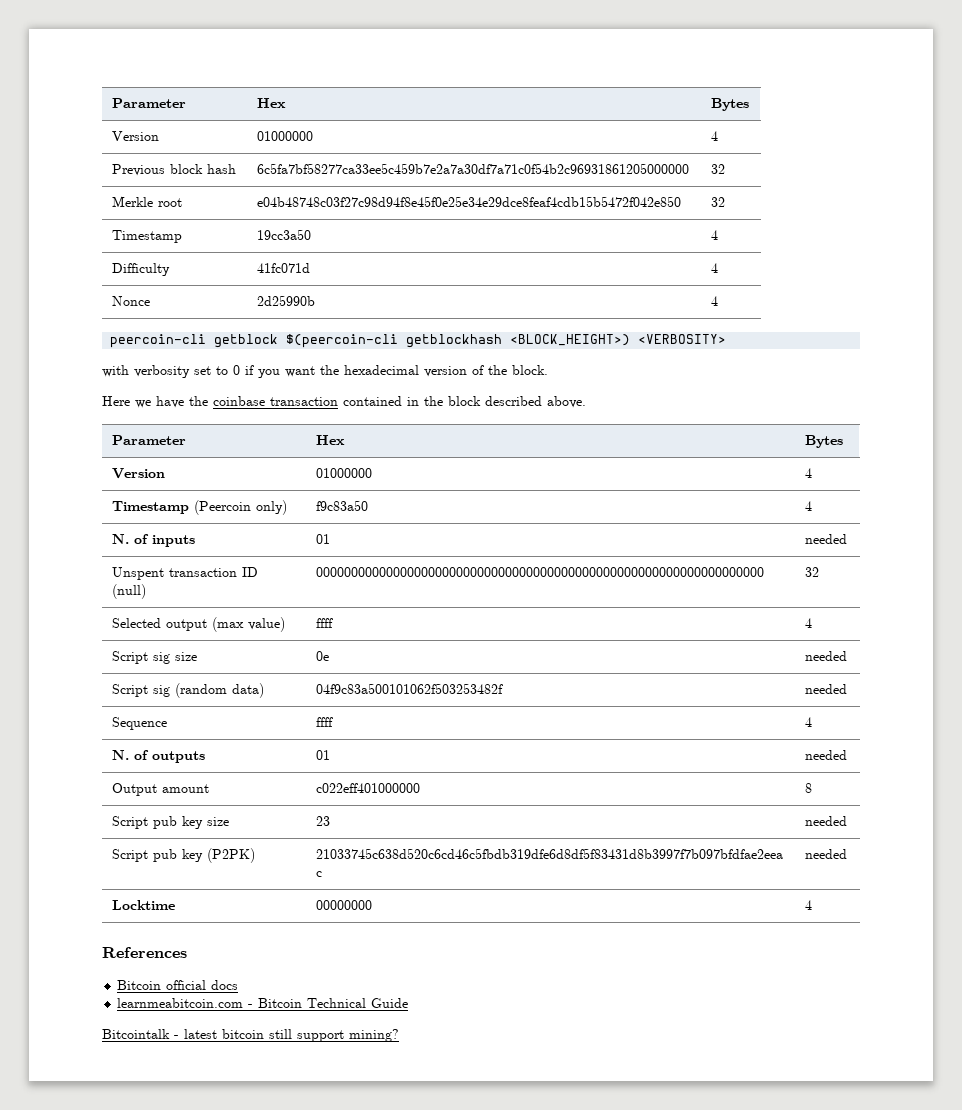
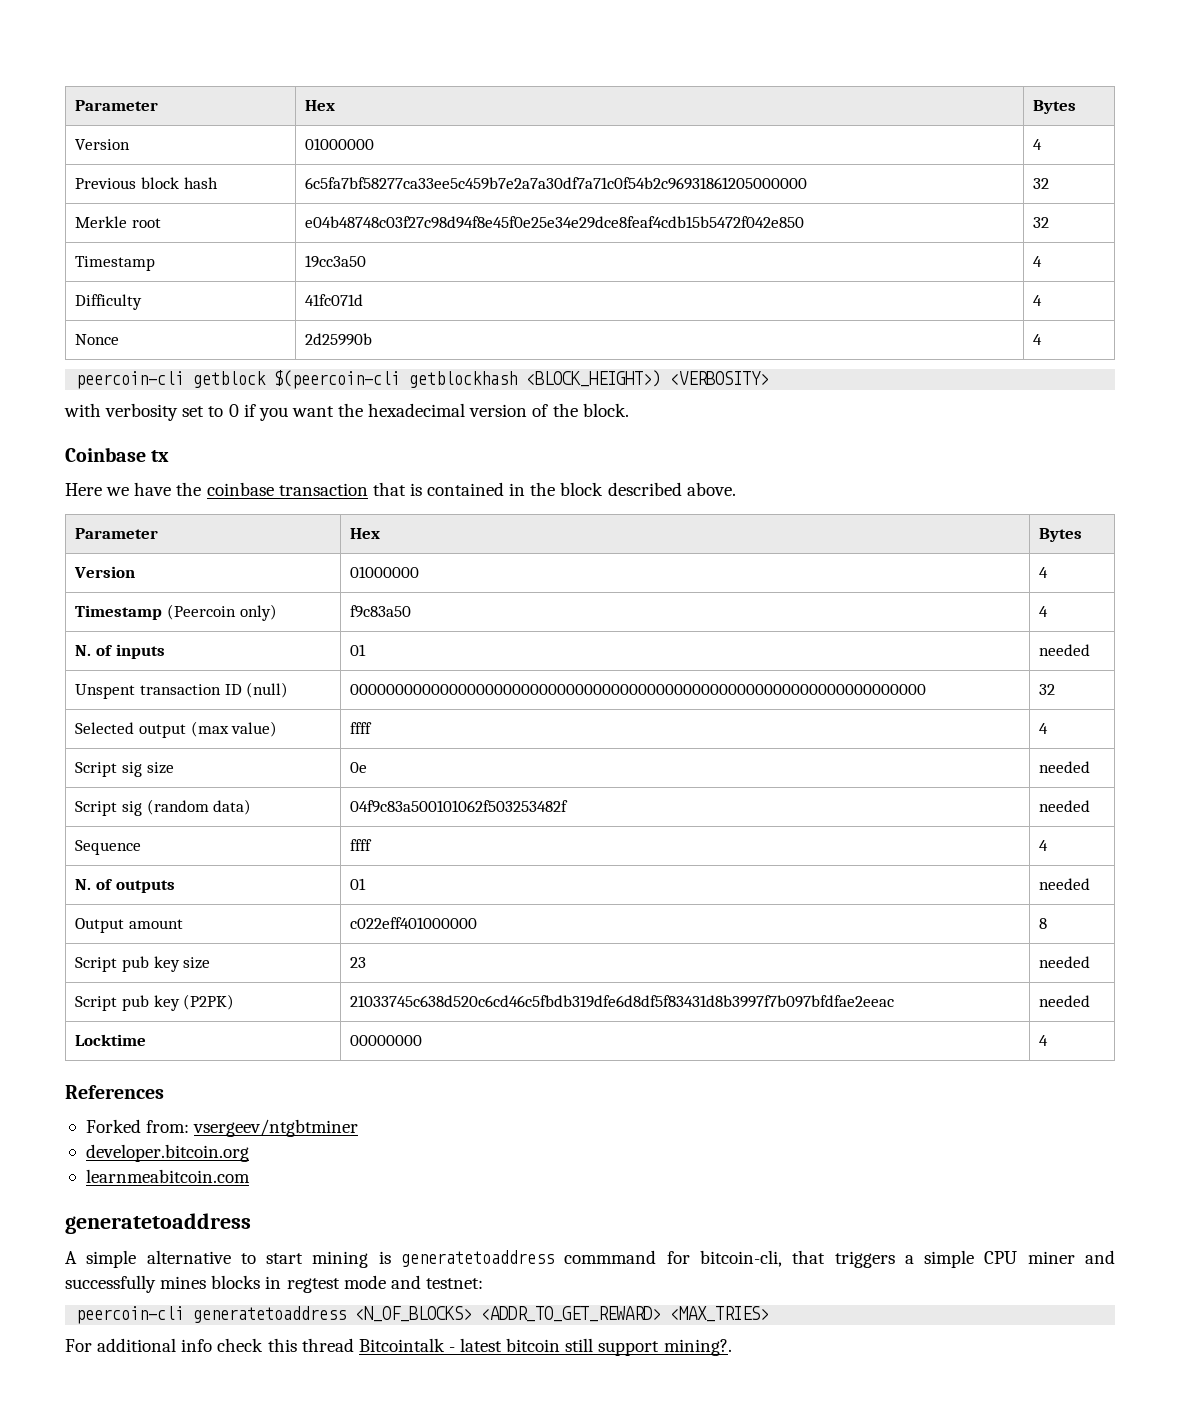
+ Coinbase tx
- Here we have the coinbase transaction contained in the block described above.
+ Here we have the coinbase transaction that is contained in the block described above.
- Bitcoin official docs
- learnmeabitcoin.com - Bitcoin Technical Guide
- Bitcointalk - latest bitcoin still support mining?
+ Forked from: vsergeev/ntgbtminer
+ developer.bitcoin.org
+ learnmeabitcoin.com
+ generatetoaddress
+ A simple alternative to start mining is generatetoaddress commmand for bitcoin-cli, that triggers a simple CPU miner and successfully mines blocks in regtest mode and testnet:
+ peercoin-cli generatetoaddress <N_OF_BLOCKS> <ADDR_TO_GET_REWARD> <MAX_TRIES>
+ For additional info check this thread Bitcointalk - latest bitcoin still support mining?.

